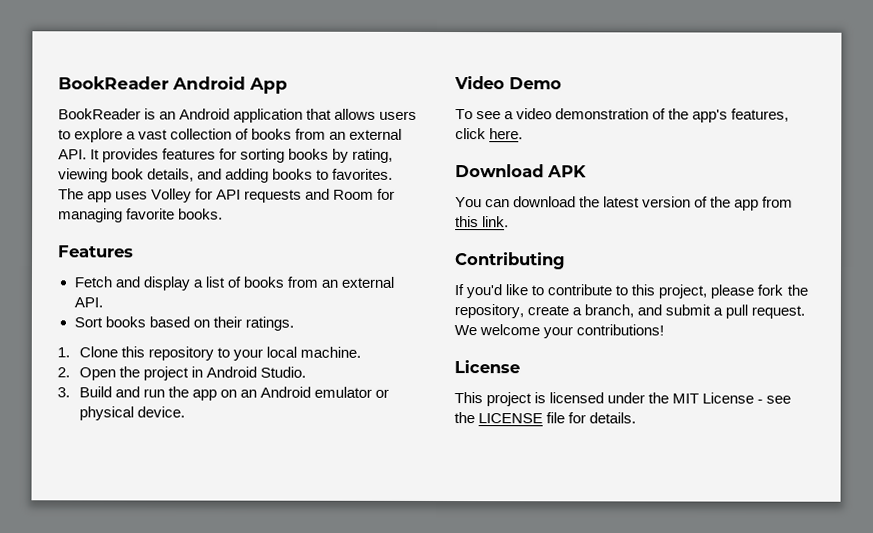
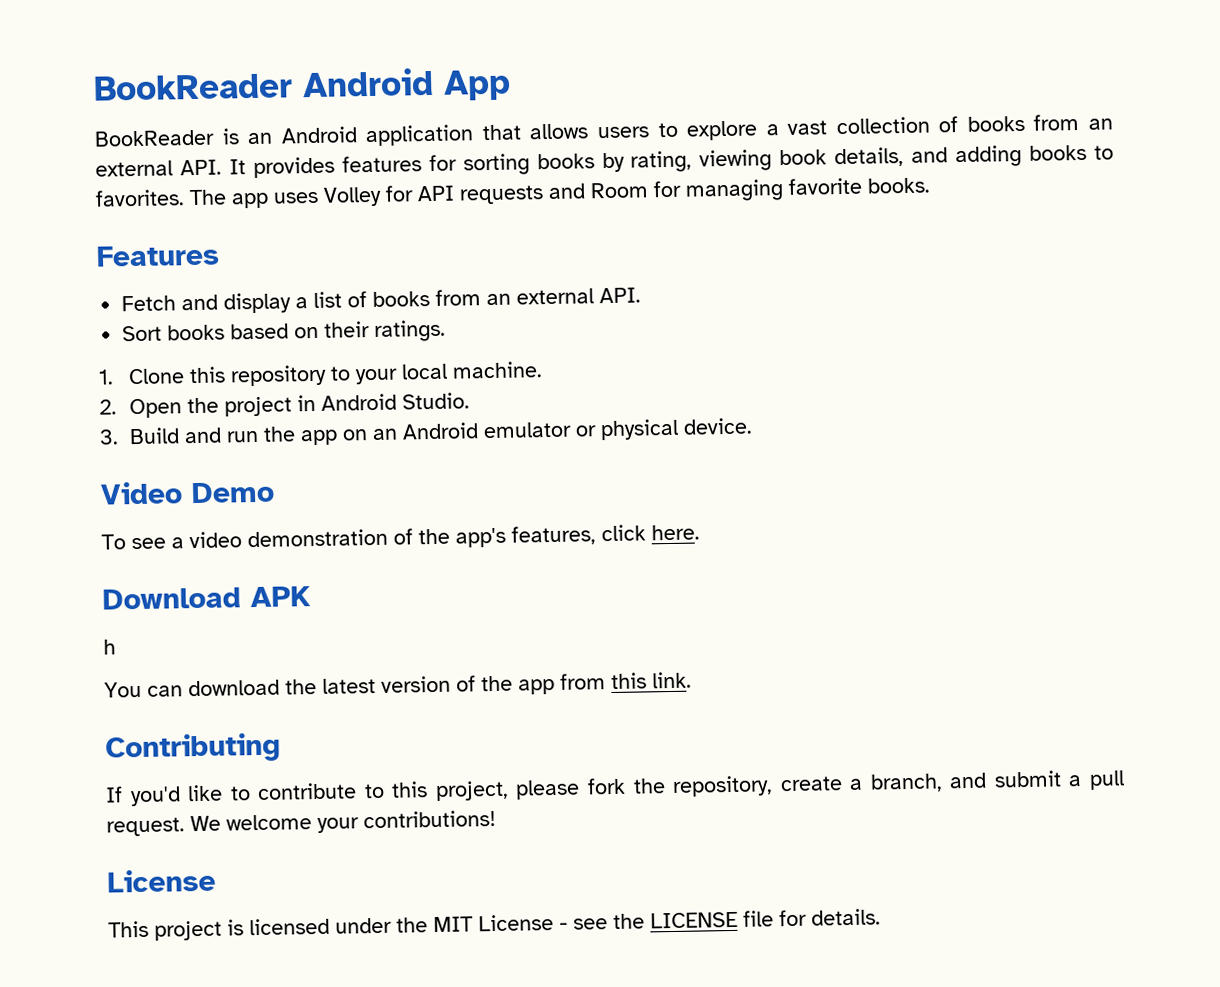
+ h

